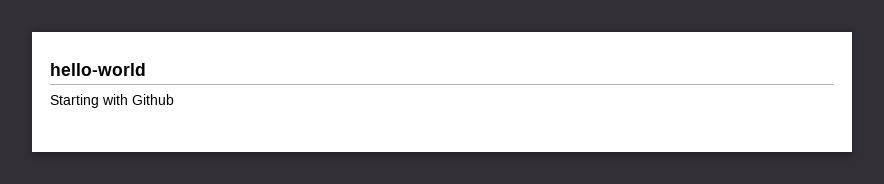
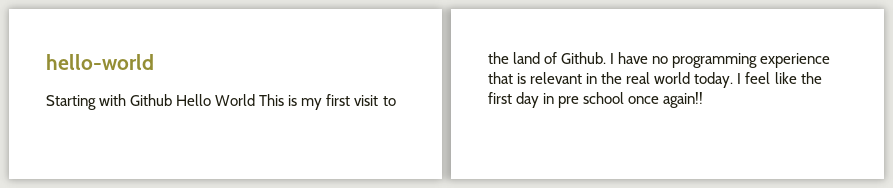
- Starting with Github
+ Starting with Github Hello World This is my first visit to the land of Github. I have no programming experience that is relevant in the real world today. I feel like the first day in pre school once again!!

